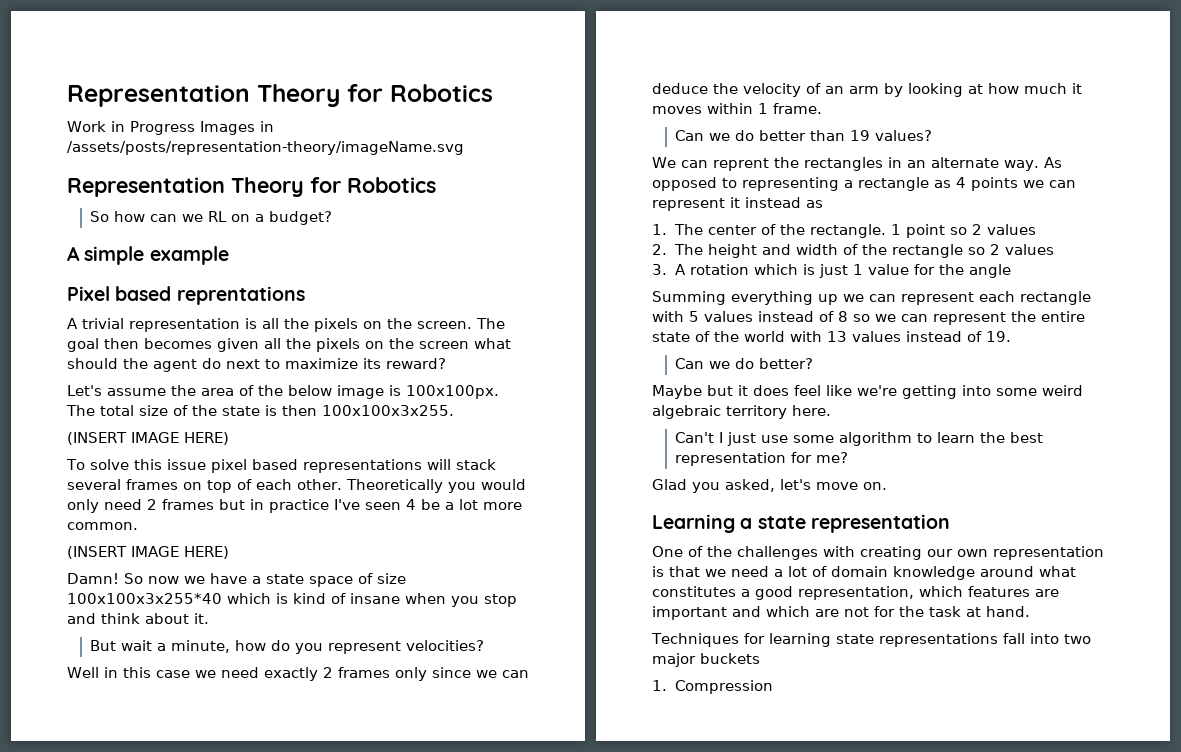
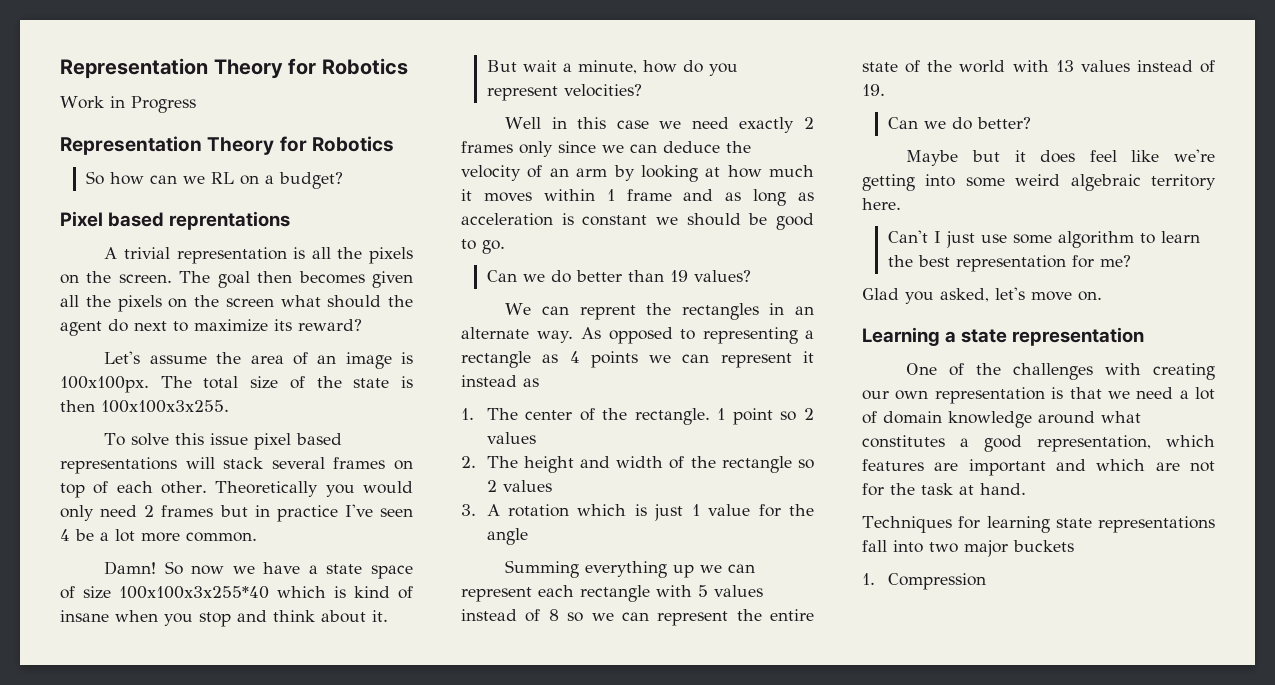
- Work in Progress Images in /assets/posts/representation-theory/imageName.svg
+ Work in Progress
- A simple example
- Let's assume the area of the below image is 100x100px.
+ Let's assume the area of an image is 100x100px.
  The total size of the state is then 100x100x3x255.
- (INSERT IMAGE HERE)
  Theoretically you would only need 2 frames but in practice I've seen 4 be a lot more common.
- (INSERT IMAGE HERE)
- Well in this case we need exactly 2 frames only since we can deduce the velocity of an arm by looking at how much it moves within 1 frame.
+ Well in this case we need exactly 2 frames only since we can deduce the velocity of an arm by looking at how much it moves within 1 frame and as long as acceleration is constant we should be good to go.

